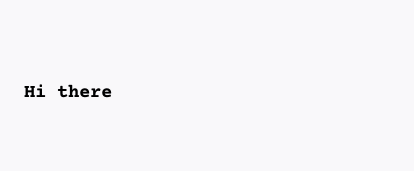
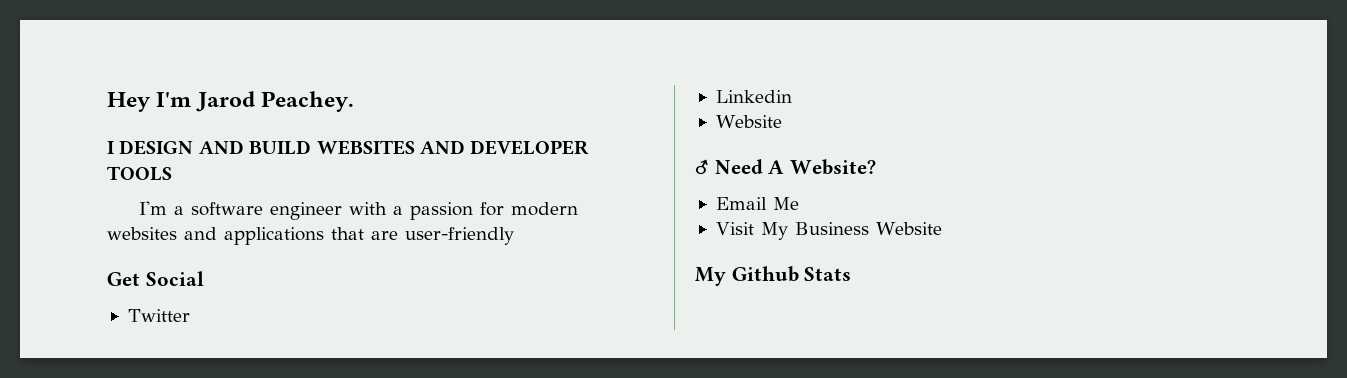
- Hi there
+ Hey I'm Jarod Peachey.
+ I DESIGN AND BUILD WEBSITES AND DEVELOPER TOOLS
+ I'm a software engineer with a passion for modern websites and applications that are user-friendly
+ Get Social
+ Twitter
+ Linkedin
+ Website
+ ♂ Need A Website?
+ Email Me
+ Visit My Business Website
+ My Github Stats

